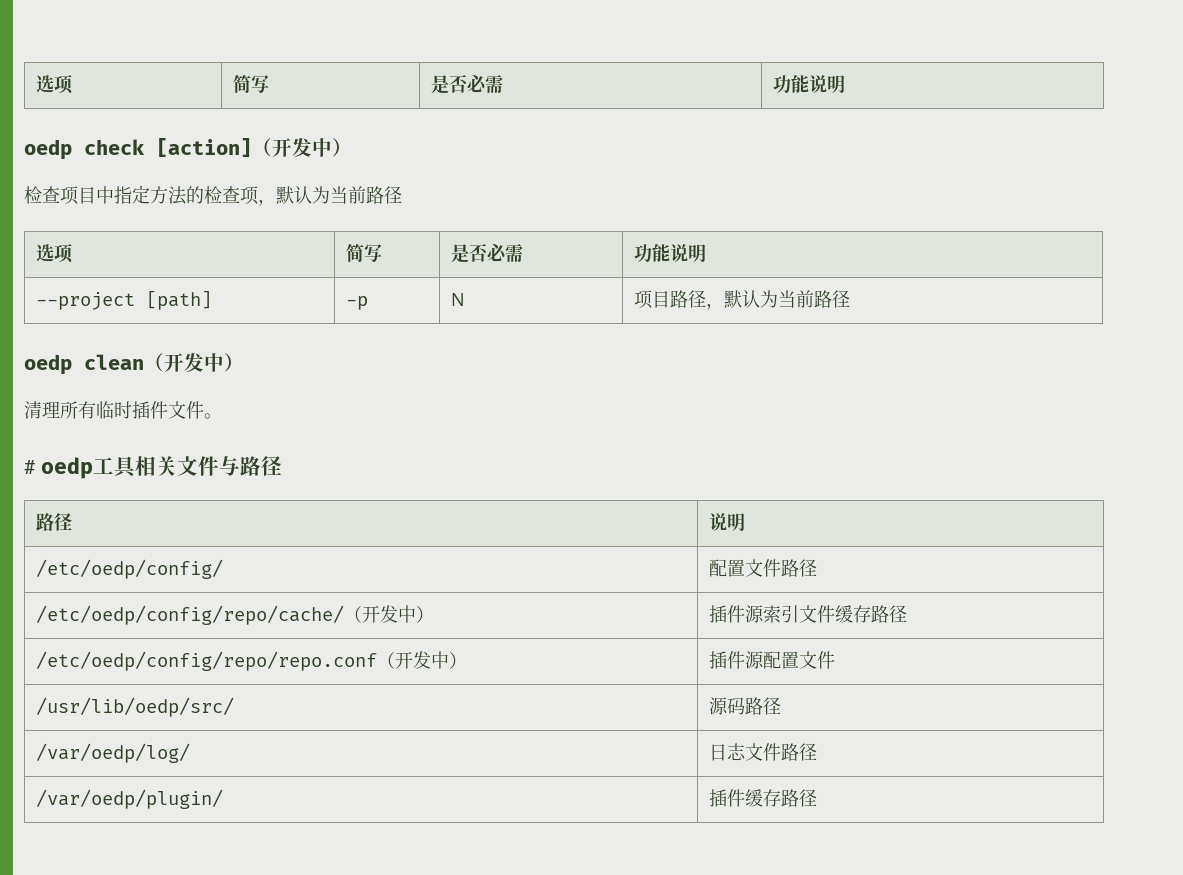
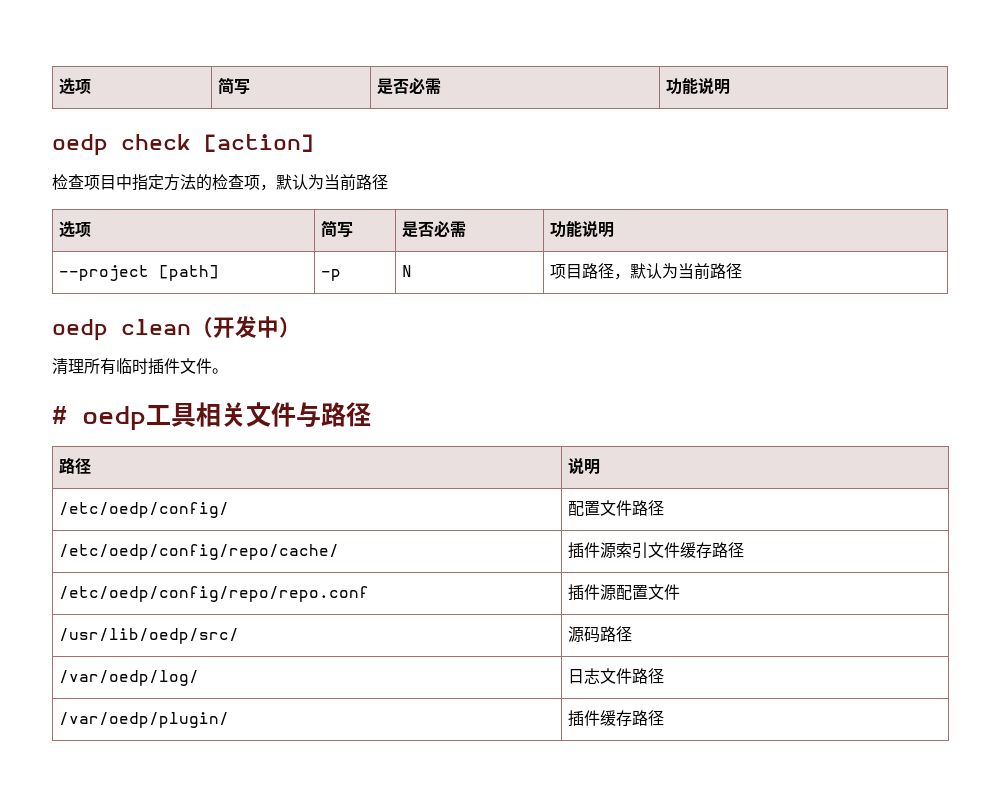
- oedp check [action]（开发中）
+ oedp check [action]
- /etc/oedp/config/repo/cache/（开发中） | 插件源索引文件缓存路径
+ /etc/oedp/config/repo/cache/ | 插件源索引文件缓存路径
- /etc/oedp/config/repo/repo.conf（开发中） | 插件源配置文件
+ /etc/oedp/config/repo/repo.conf | 插件源配置文件

